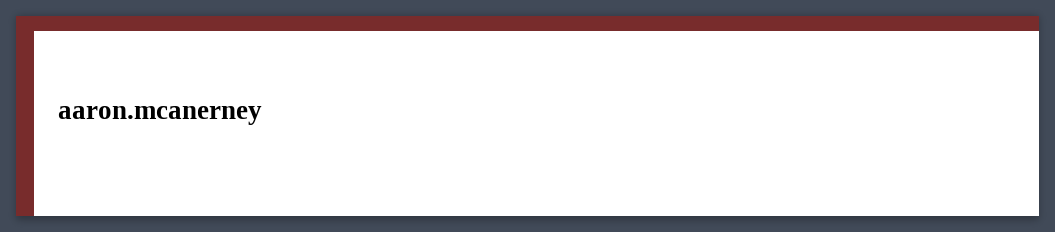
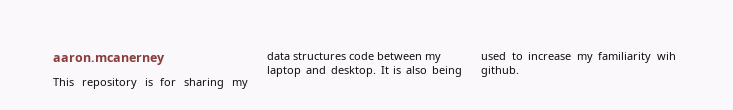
+ This repository is for sharing my data structures code between my laptop and desktop. It is also being used to increase my familiarity wih github.

